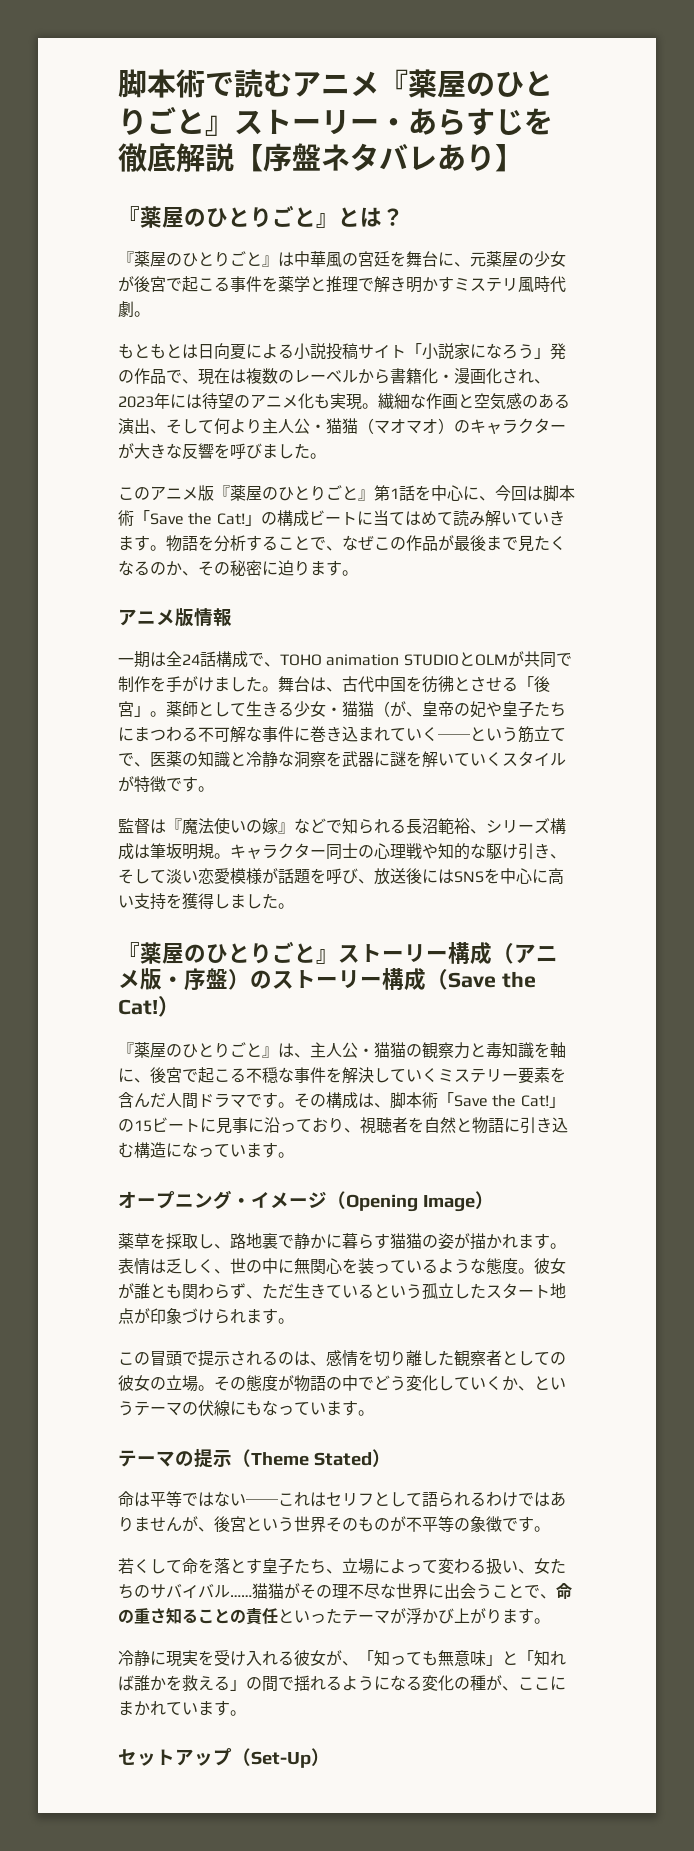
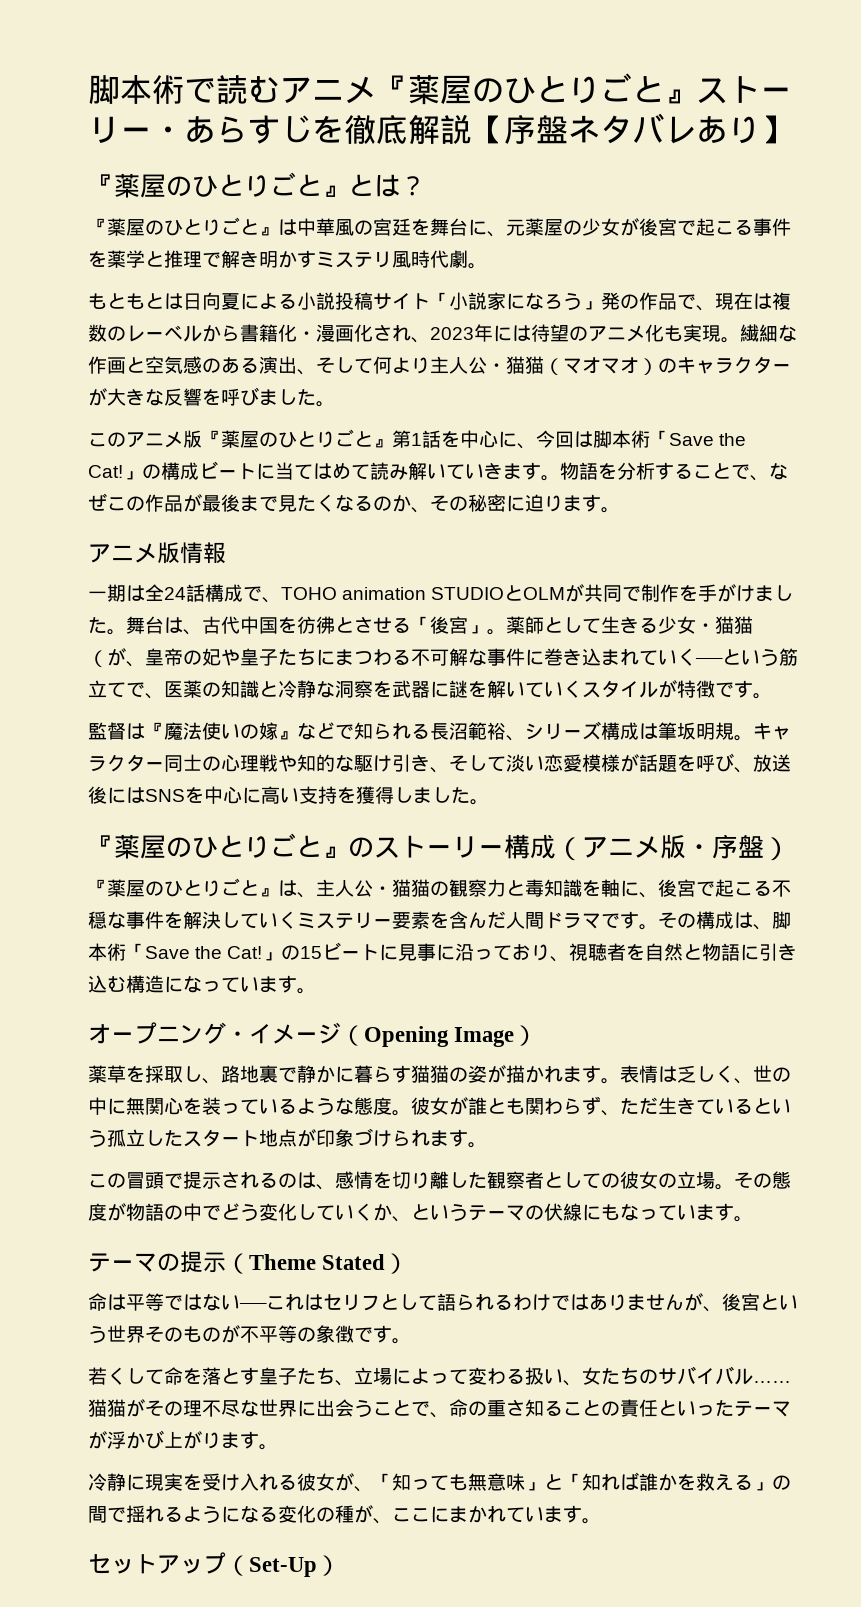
- 『薬屋のひとりごと』ストーリー構成（アニメ版・序盤）のストーリー構成（Save the Cat!）
+ 『薬屋のひとりごと』のストーリー構成（アニメ版・序盤）

